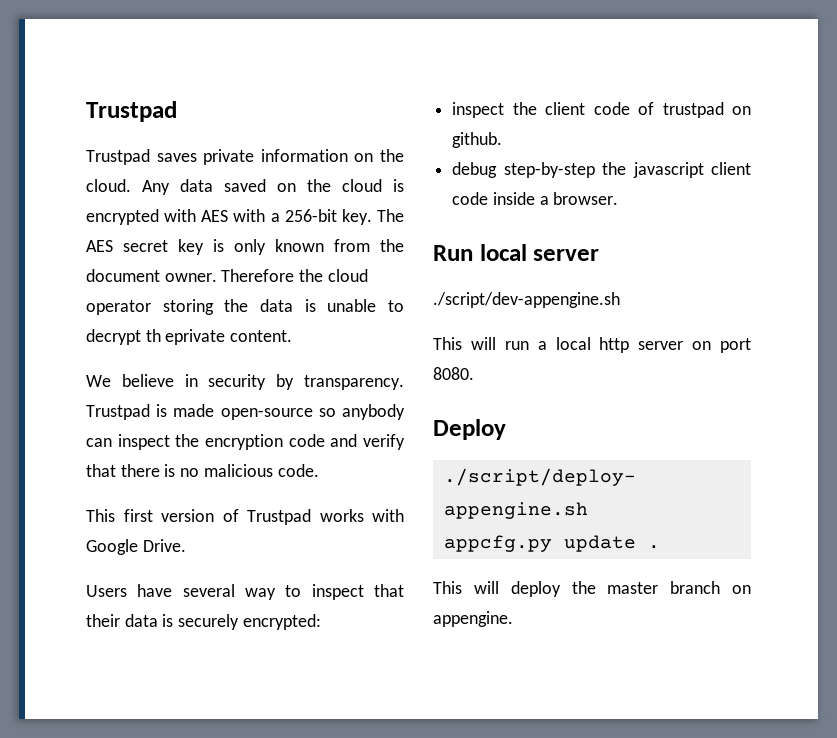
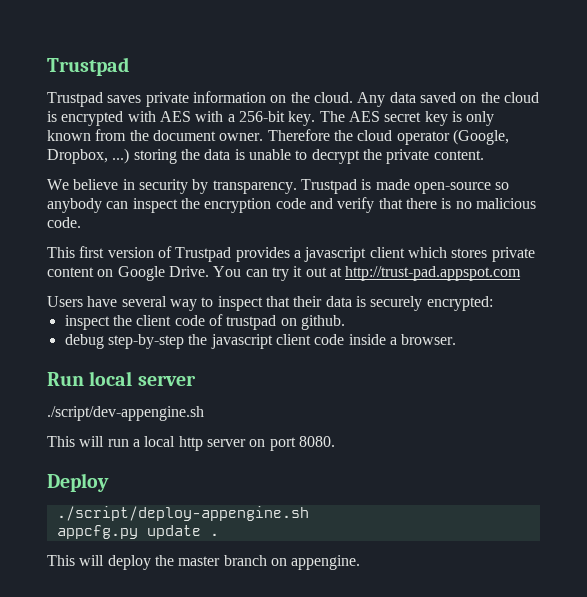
- Therefore the cloud operator storing the data is unable to decrypt th eprivate content.
+ Therefore the cloud operator (Google, Dropbox, ...) storing the data is unable to decrypt the private content.
- This first version of Trustpad works with Google Drive.
+ This first version of Trustpad provides a javascript client which stores private content on Google Drive. You can try it out at http://trust-pad.appspot.com

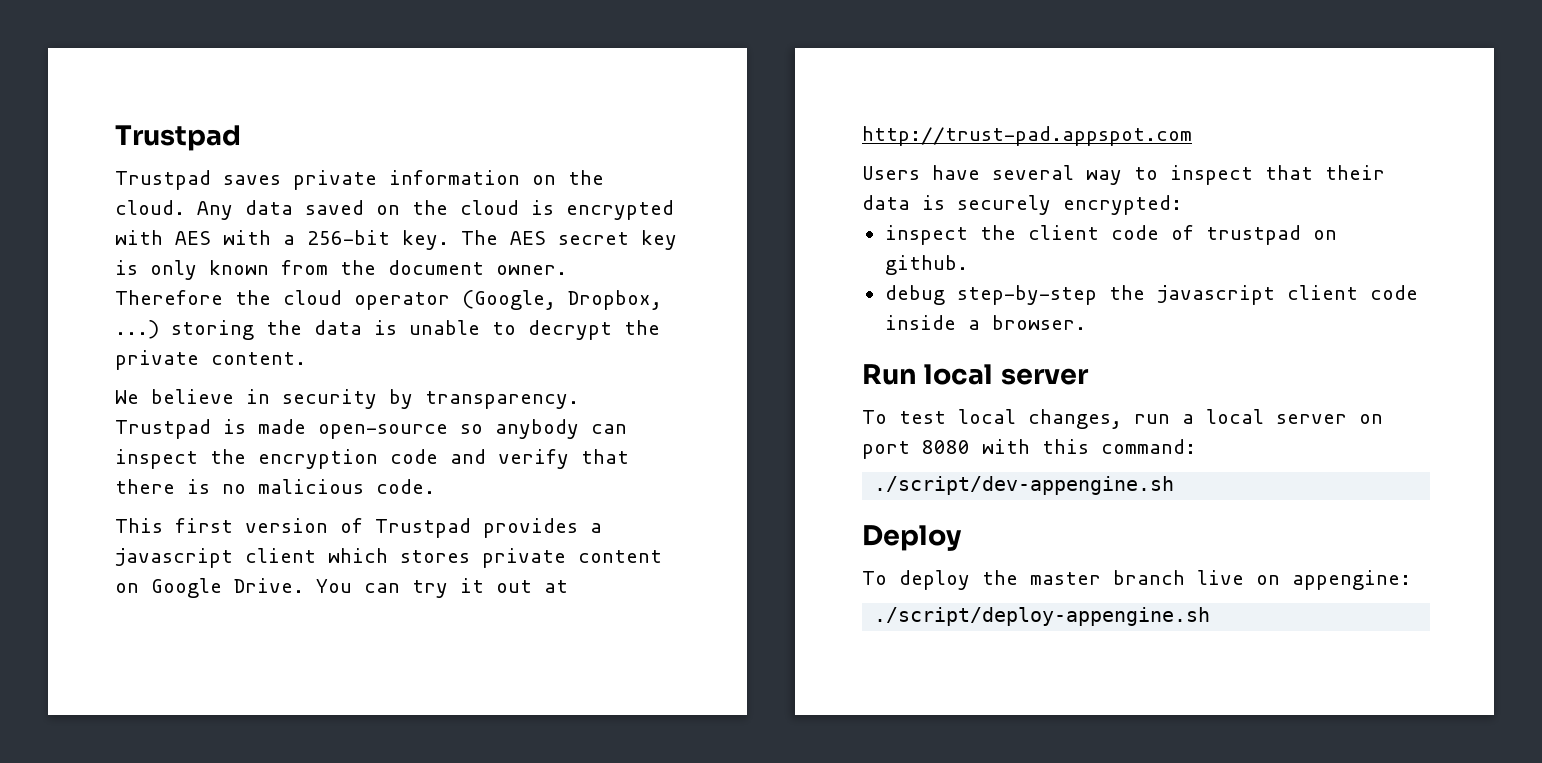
+ To test local changes, run a local server on port 8080 with this command:
  ./script/dev-appengine.sh
- This will run a local http server on port 8080.
  Deploy
+ To deploy the master branch live on appengine:
  ./script/deploy-appengine.sh
- appcfg.py update .
- This will deploy the master branch on appengine.

